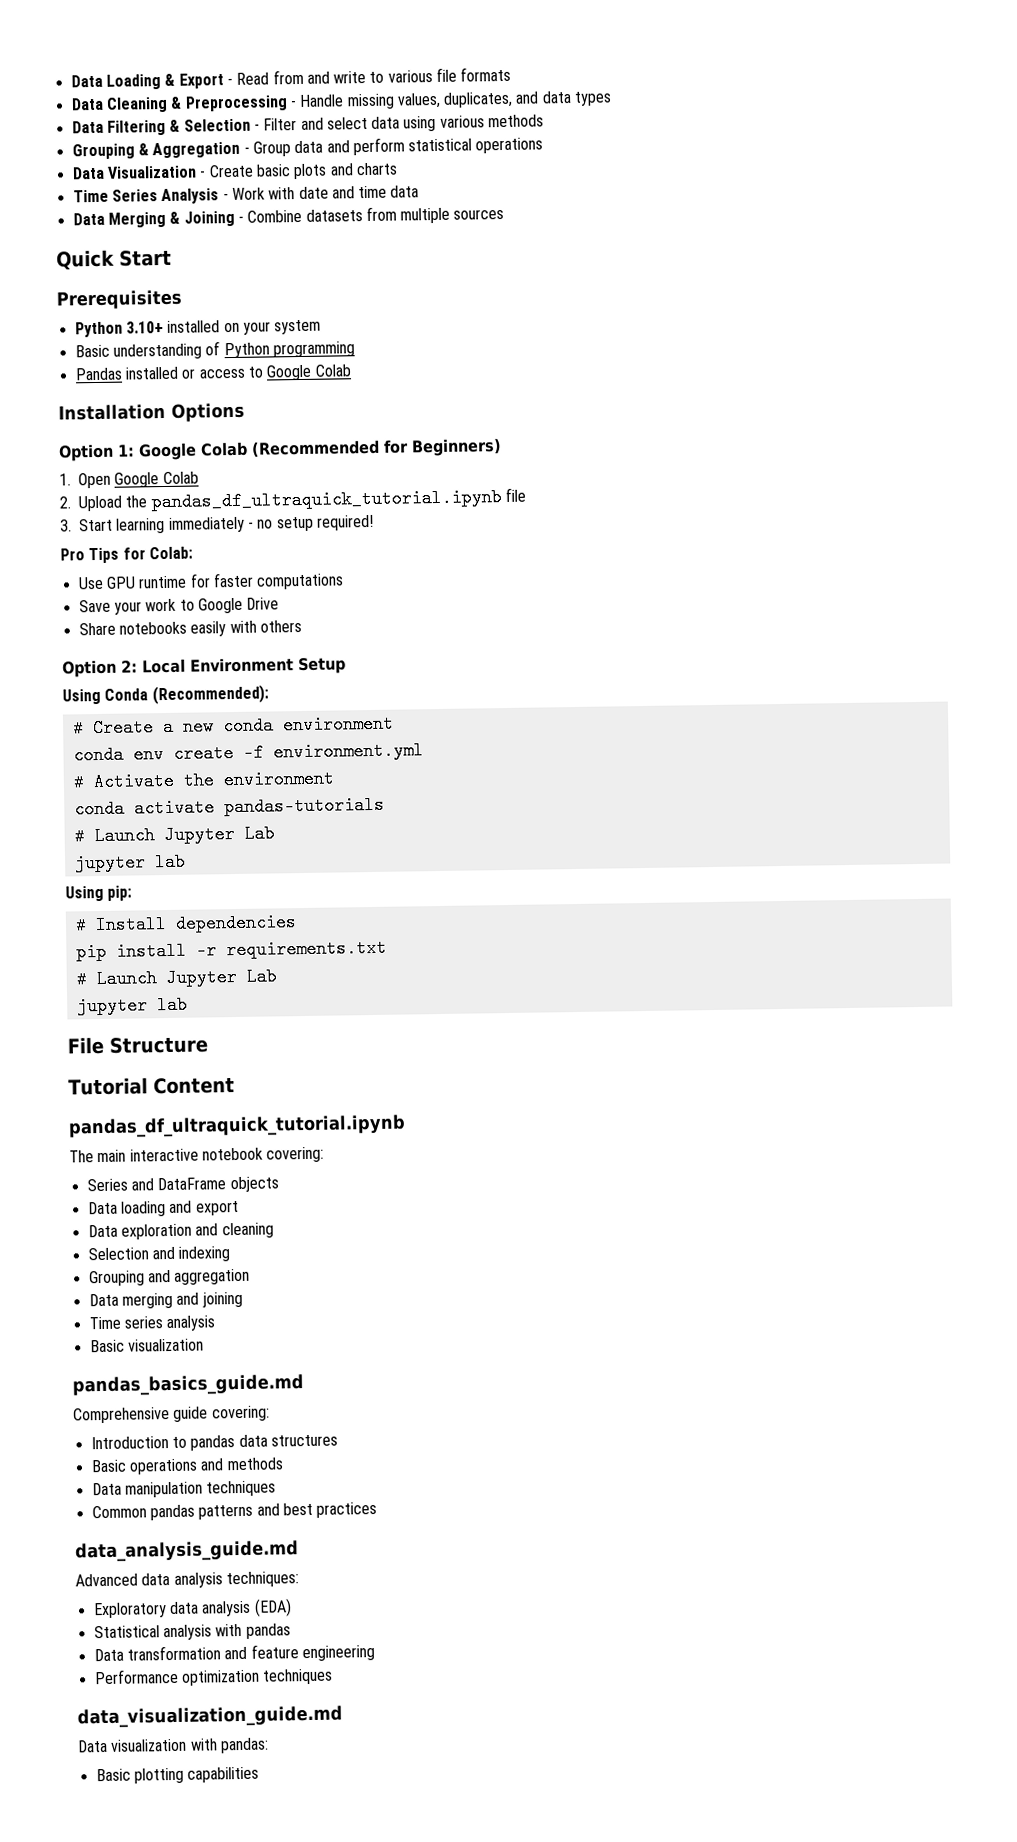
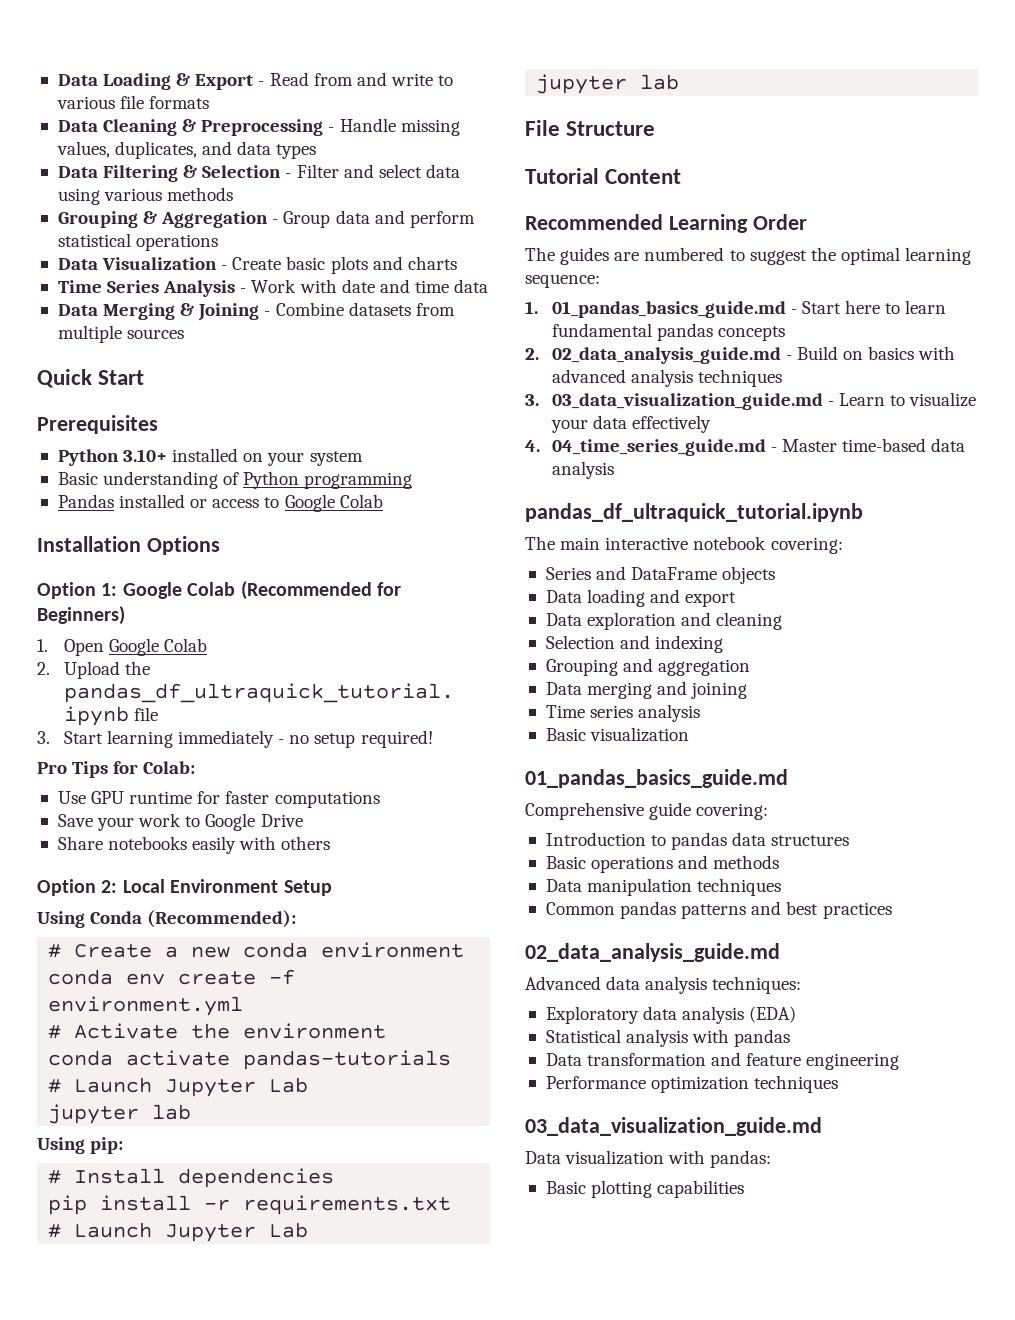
+ Recommended Learning Order
+ The guides are numbered to suggest the optimal learning sequence:
+ 1. 01_pandas_basics_guide.md - Start here to learn fundamental pandas concepts
+ 2. 02_data_analysis_guide.md - Build on basics with advanced analysis techniques
+ 3. 03_data_visualization_guide.md - Learn to visualize your data effectively
+ 4. 04_time_series_guide.md - Master time-based data analysis
  Basic visualization
- pandas_basics_guide.md
+ 01_pandas_basics_guide.md
  Common pandas patterns and best practices
- data_analysis_guide.md
+ 02_data_analysis_guide.md
  Performance optimization techniques
- data_visualization_guide.md
+ 03_data_visualization_guide.md

